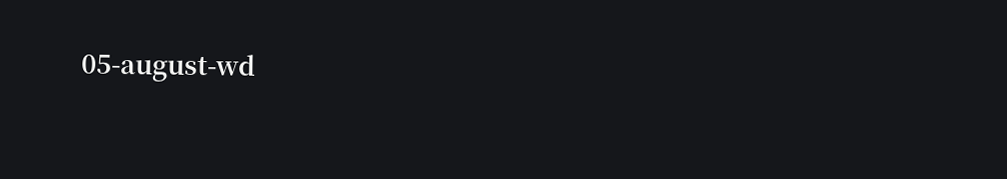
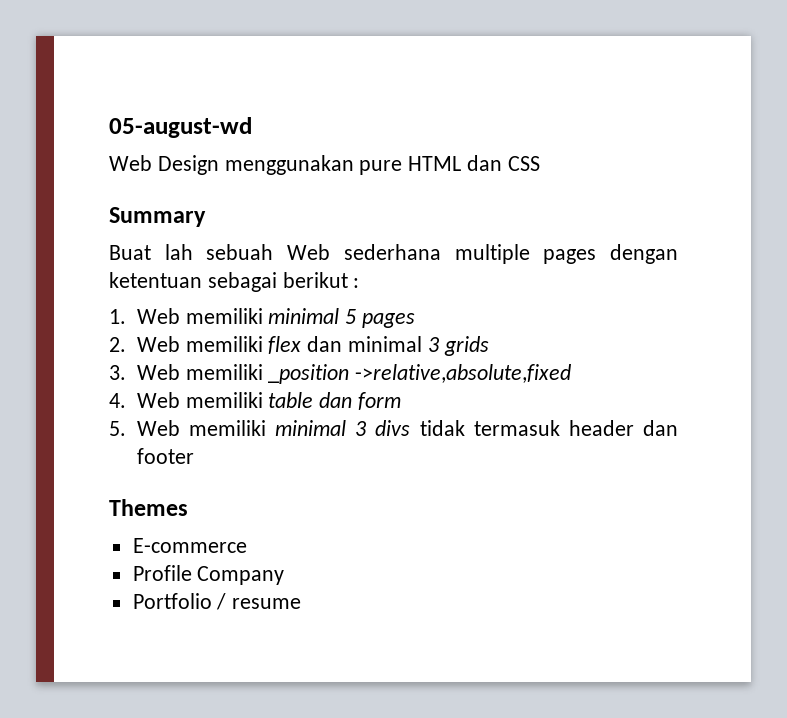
+ Web Design menggunakan pure HTML dan CSS
+ Summary
+ Buat lah sebuah Web sederhana multiple pages dengan ketentuan sebagai berikut :
+ 1. Web memiliki minimal 5 pages
+ 2. Web memiliki flex dan minimal 3 grids
+ 3. Web memiliki _position ->relative,absolute,fixed
+ 4. Web memiliki table dan form
+ 5. Web memiliki minimal 3 divs tidak termasuk header dan footer
+ Themes
+ E-commerce
+ Profile Company
+ Portfolio / resume

